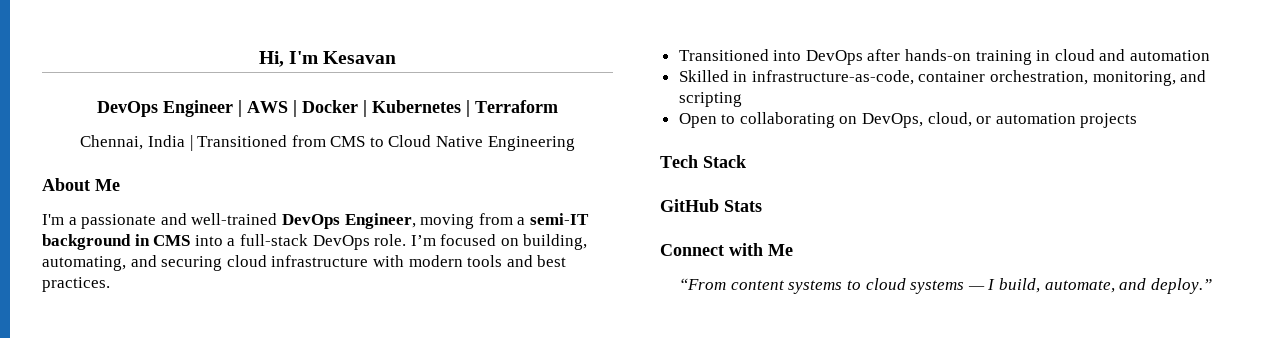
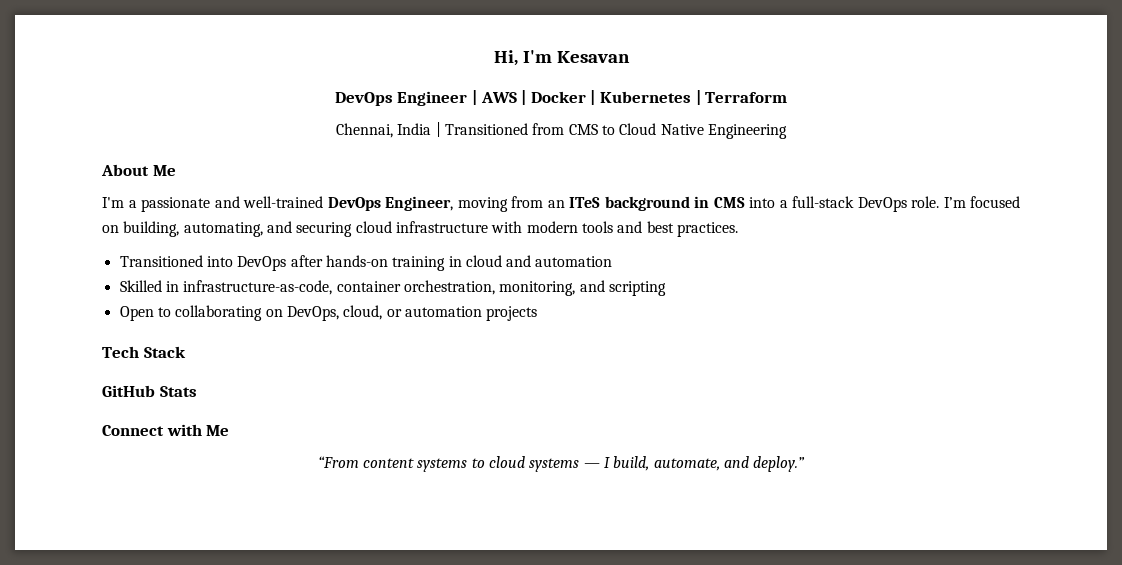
- I'm a passionate and well-trained DevOps Engineer, moving from a semi-IT background in CMS into a full-stack DevOps role.
+ I'm a passionate and well-trained DevOps Engineer, moving from an ITeS background in CMS into a full-stack DevOps role.

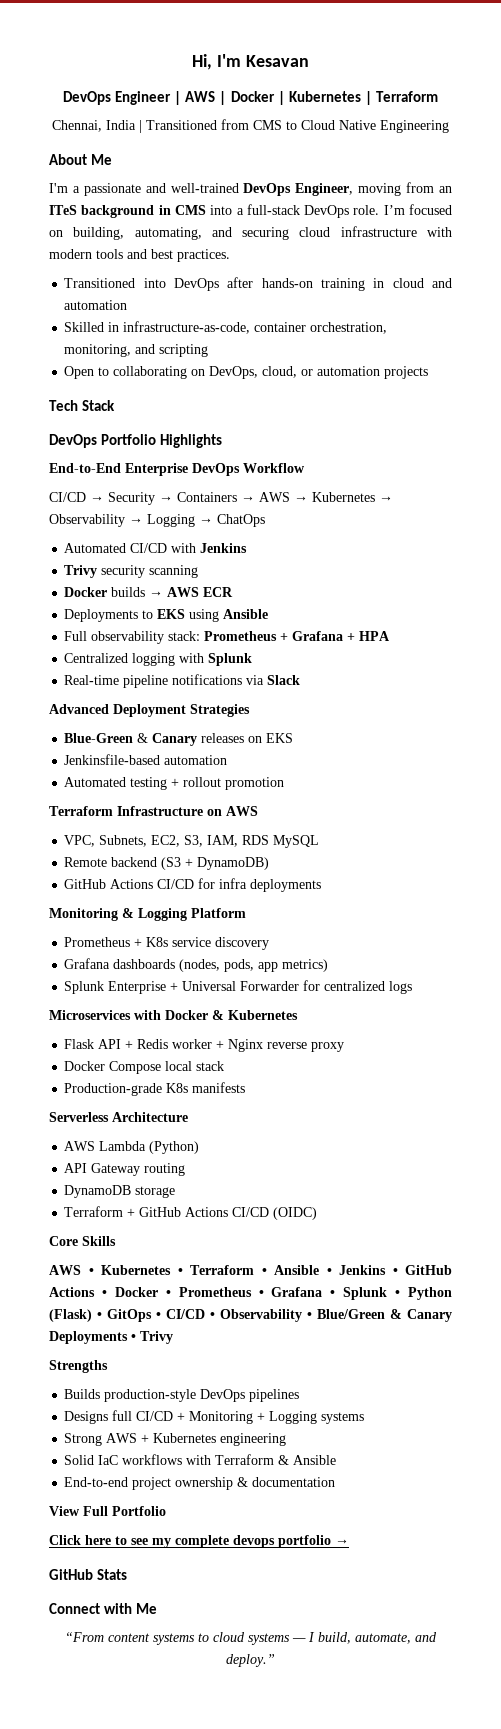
+ DevOps Portfolio Highlights
+ End-to-End Enterprise DevOps Workflow
+ CI/CD → Security → Containers → AWS → Kubernetes → Observability → Logging → ChatOps
+ Automated CI/CD with Jenkins
+ Trivy security scanning
+ Docker builds → AWS ECR
+ Deployments to EKS using Ansible
+ Full observability stack: Prometheus + Grafana + HPA
+ Centralized logging with Splunk
+ Real-time pipeline notifications via Slack
+ Advanced Deployment Strategies
+ Blue-Green & Canary releases on EKS
+ Jenkinsfile-based automation
+ Automated testing + rollout promotion
+ Terraform Infrastructure on AWS
+ VPC, Subnets, EC2, S3, IAM, RDS MySQL
+ Remote backend (S3 + DynamoDB)
+ GitHub Actions CI/CD for infra deployments
+ Monitoring & Logging Platform
+ Prometheus + K8s service discovery
+ Grafana dashboards (nodes, pods, app metrics)
+ Splunk Enterprise + Universal Forwarder for centralized logs
+ Microservices with Docker & Kubernetes
+ Flask API + Redis worker + Nginx reverse proxy
+ Docker Compose local stack
+ Production-grade K8s manifests
+ Serverless Architecture
+ AWS Lambda (Python)
+ API Gateway routing
+ DynamoDB storage
+ Terraform + GitHub Actions CI/CD (OIDC)
+ Core Skills
+ AWS • Kubernetes • Terraform • Ansible • Jenkins • GitHub Actions • Docker • Prometheus • Grafana • Splunk • Python (Flask) • GitOps • CI/CD • Observability • Blue/Green & Canary Deployments • Trivy
+ Strengths
+ Builds production-style DevOps pipelines
+ Designs full CI/CD + Monitoring + Logging systems
+ Strong AWS + Kubernetes engineering
+ Solid IaC workflows with Terraform & Ansible
+ End-to-end project ownership & documentation
+ View Full Portfolio
+ Click here to see my complete devops portfolio →

